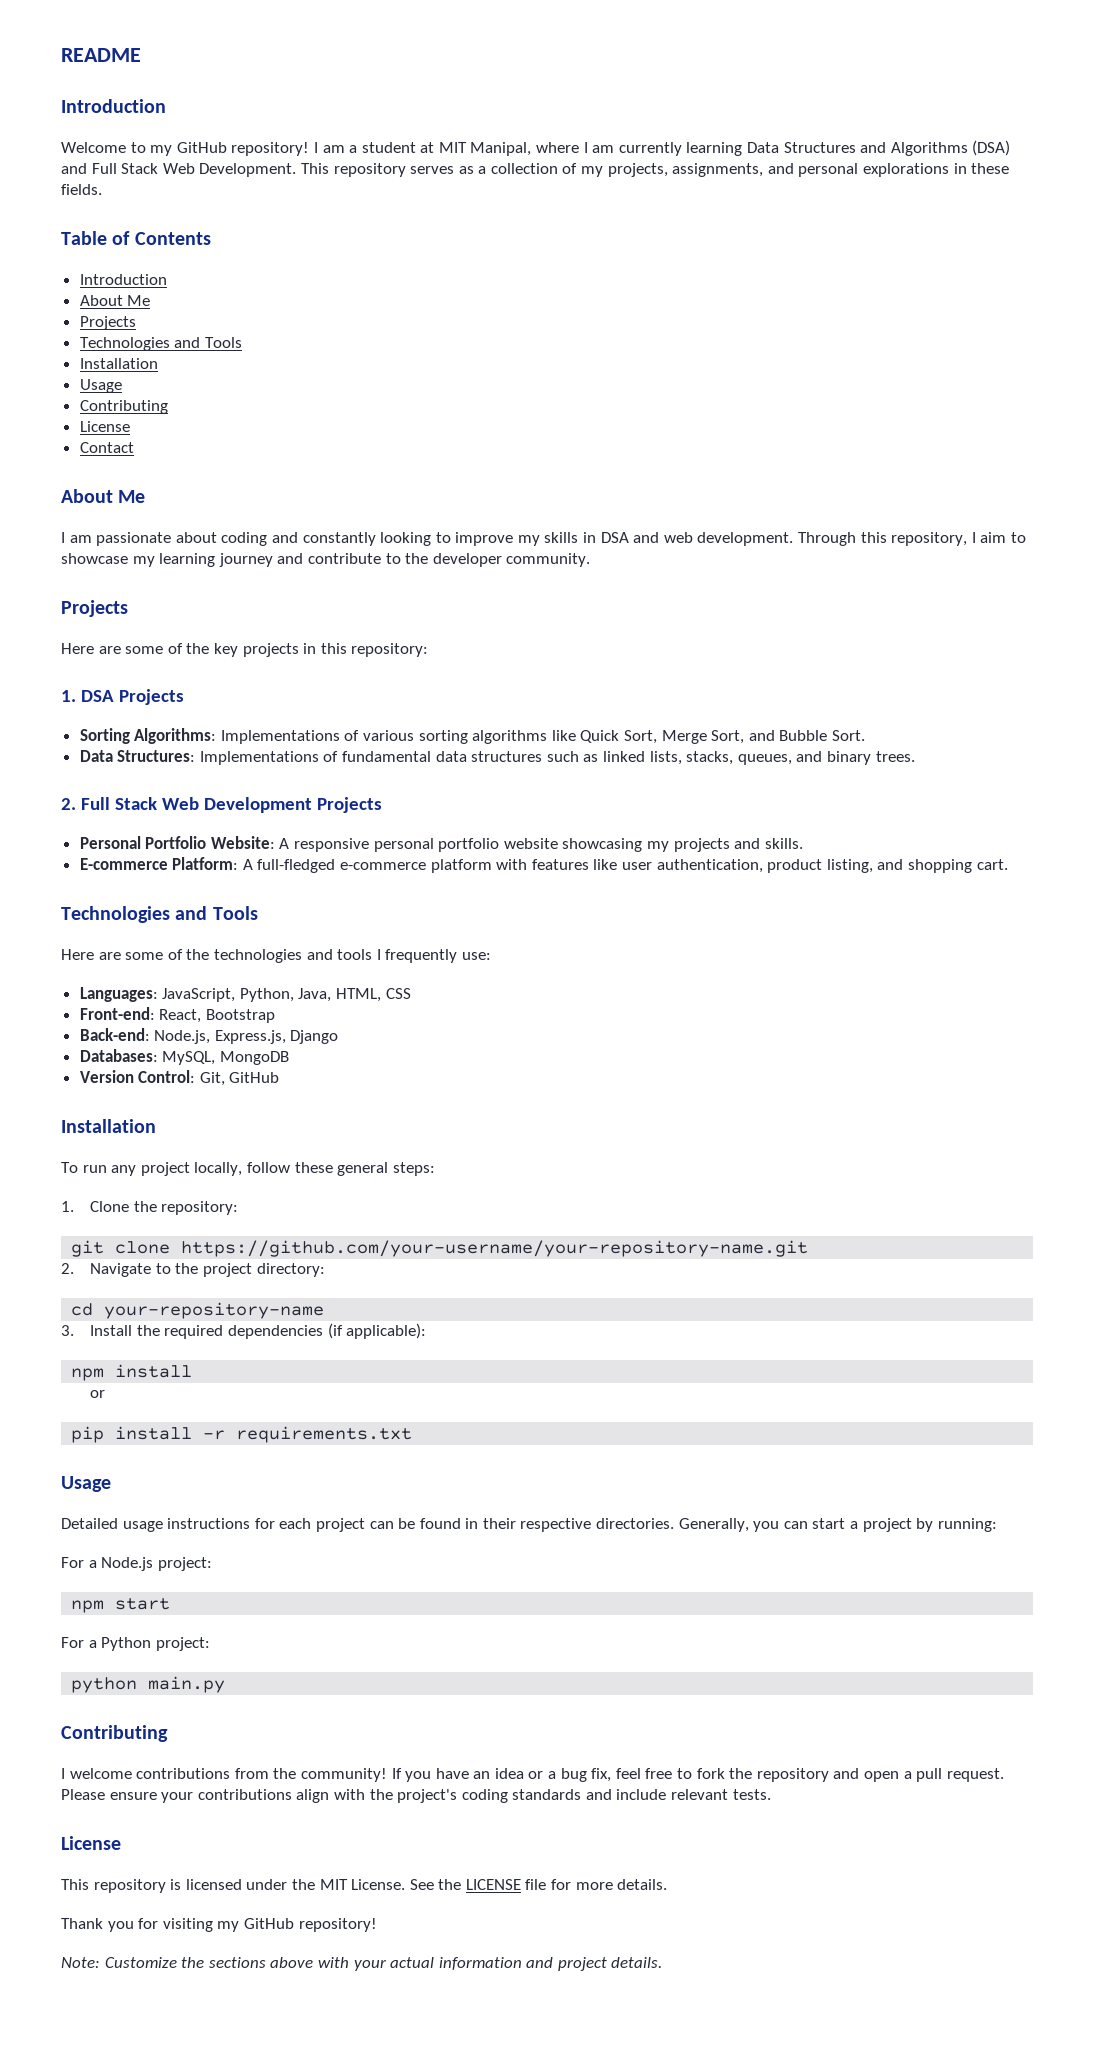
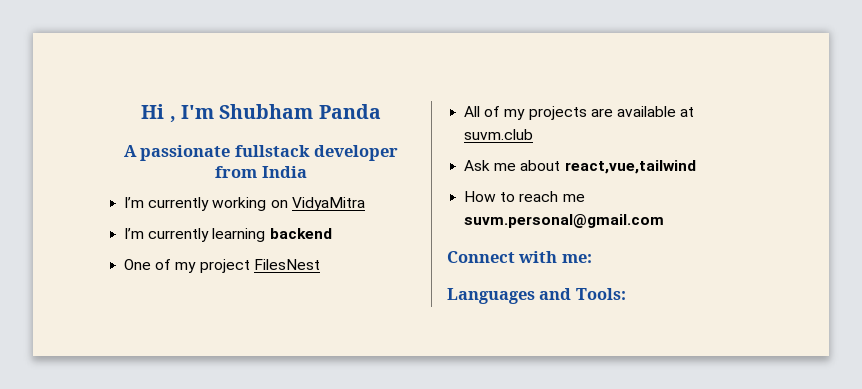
- README
- Introduction
- Welcome to my GitHub repository! I am a student at MIT Manipal, where I am currently learning Data Structures and Algorithms (DSA) and Full Stack Web Development. This repository serves as a collection of my projects, assignments, and personal explorations in these fields.
- Table of Contents
- Introduction
- About Me
- Projects
- Technologies and Tools
- Installation
- Usage
- Contributing
- License
- Contact
- About Me
- I am passionate about coding and constantly looking to improve my skills in DSA and web development. Through this repository, I aim to showcase my learning journey and contribute to the developer community.
- Projects
- Here are some of the key projects in this repository:
- 1. DSA Projects
- Sorting Algorithms: Implementations of various sorting algorithms like Quick Sort, Merge Sort, and Bubble Sort.
- Data Structures: Implementations of fundamental data structures such as linked lists, stacks, queues, and binary trees.
- 2. Full Stack Web Development Projects
- Personal Portfolio Website: A responsive personal portfolio website showcasing my projects and skills.
- E-commerce Platform: A full-fledged e-commerce platform with features like user authentication, product listing, and shopping cart.
- Technologies and Tools
- Here are some of the technologies and tools I frequently use:
- Languages: JavaScript, Python, Java, HTML, CSS
- Front-end: React, Bootstrap
- Back-end: Node.js, Express.js, Django
- Databases: MySQL, MongoDB
- Version Control: Git, GitHub
- Installation
- To run any project locally, follow these general steps:
- 1. Clone the repository:
- git clone https://github.com/your-username/your-repository-name.git
- 2. Navigate to the project directory:
- cd your-repository-name
- 3. Install the required dependencies (if applicable):
- npm install
- or
- pip install -r requirements.txt
- Usage
- Detailed usage instructions for each project can be found in their respective directories. Generally, you can start a project by running:
- For a Node.js project:
- npm start
- For a Python project:
- python main.py
- Contributing
- I welcome contributions from the community! If you have an idea or a bug fix, feel free to fork the repository and open a pull request. Please ensure your contributions align with the project's coding standards and include relevant tests.
- License
- This repository is licensed under the MIT License. See the LICENSE file for more details.
- Thank you for visiting my GitHub repository!
- Note: Customize the sections above with your actual information and project details.
+ Hi , I'm Shubham Panda
+ A passionate fullstack developer from India
+ I’m currently working on VidyaMitra
+ I’m currently learning backend
+ One of my project FilesNest
+ All of my projects are available at suvm.club
+ Ask me about react,vue,tailwind
+ How to reach me suvm.personal@gmail.com
+ Connect with me:
+ Languages and Tools:

